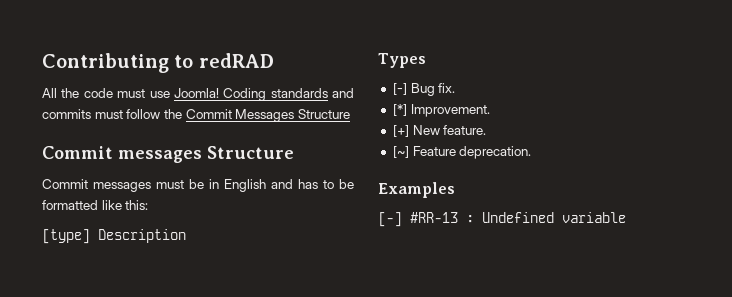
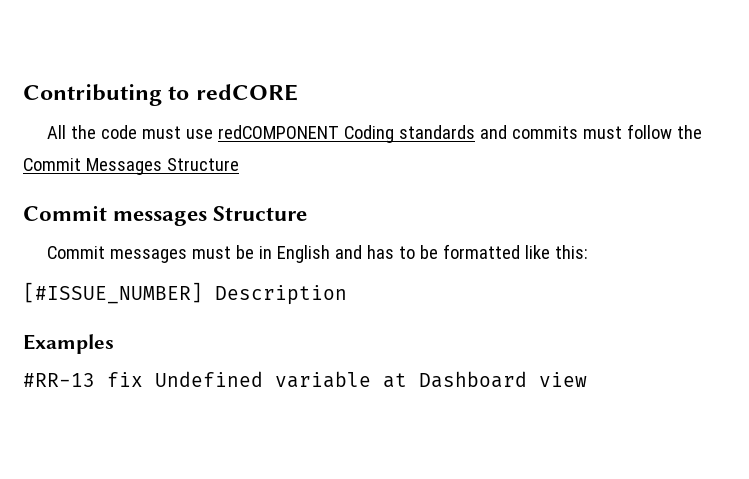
- Contributing to redRAD
+ Contributing to redCORE
- All the code must use Joomla! Coding standards and commits must follow the Commit Messages Structure
+ All the code must use redCOMPONENT Coding standards and commits must follow the Commit Messages Structure
- [type] Description
+ [#ISSUE_NUMBER] Description
- Types
- [-] Bug fix.
- [*] Improvement.
- [+] New feature.
- [~] Feature deprecation.
  Examples
- [-] #RR-13 : Undefined variable
+ #RR-13 fix Undefined variable at Dashboard view

